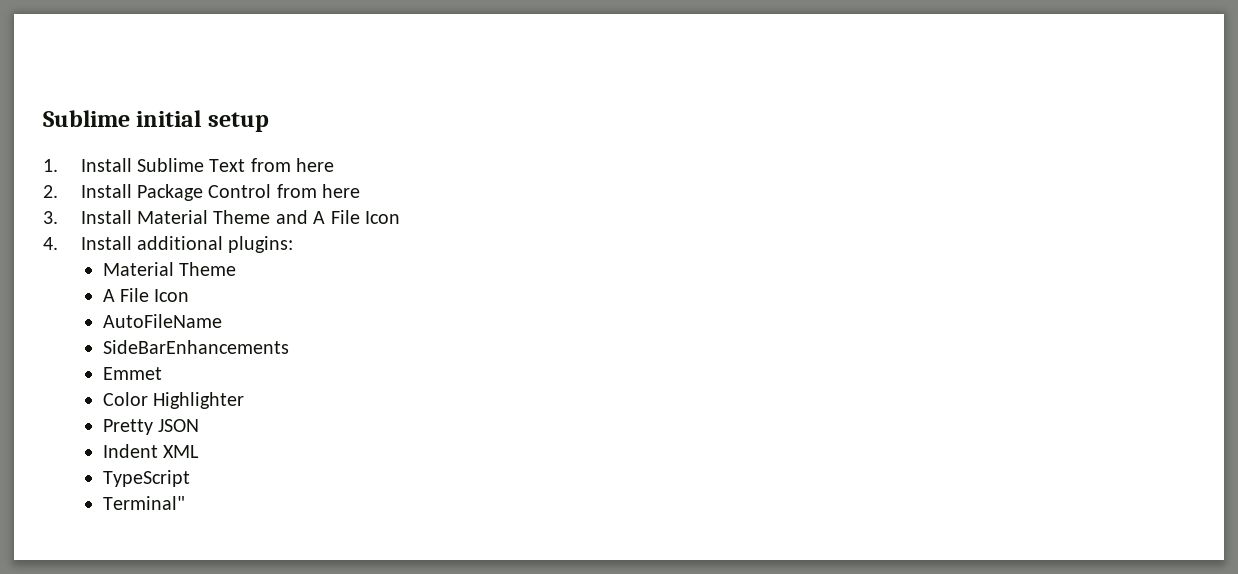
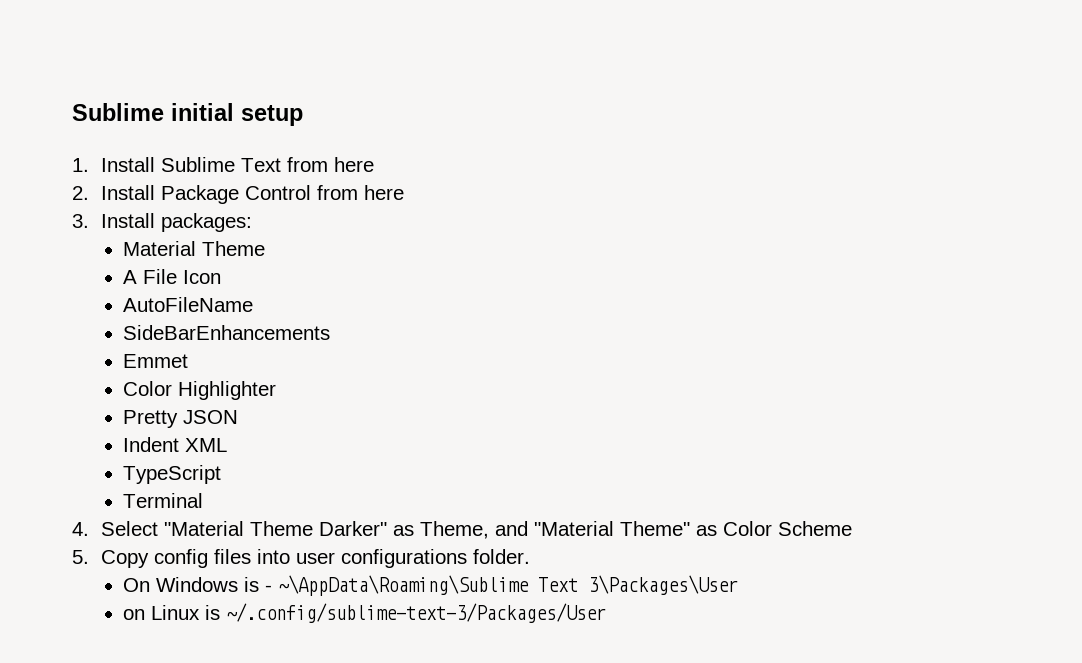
- 3. Install Material Theme and A File Icon
- 4. Install additional plugins:
+ 3. Install packages:
- Terminal"
+ Terminal
+ 4. Select "Material Theme Darker" as Theme, and "Material Theme" as Color Scheme
+ 5. Copy config files into user configurations folder.
+ On Windows is - ~\AppData\Roaming\Sublime Text 3\Packages\User
+ on Linux is ~/.config/sublime-text-3/Packages/User

